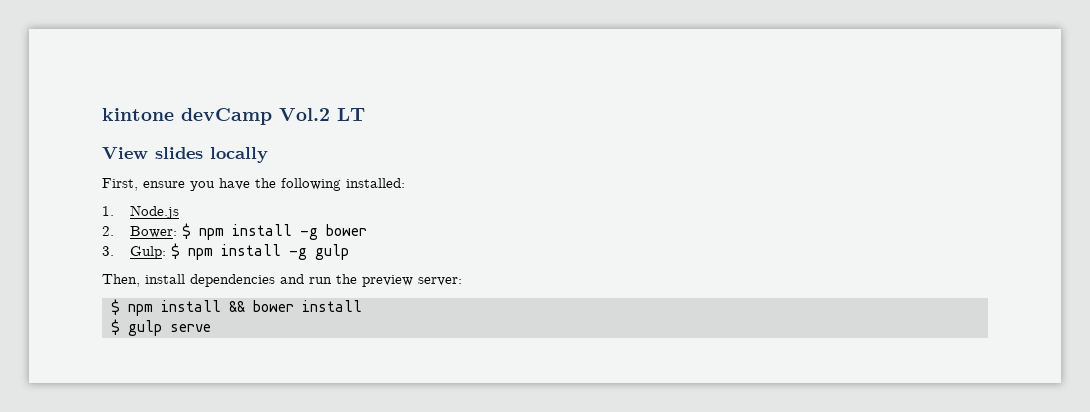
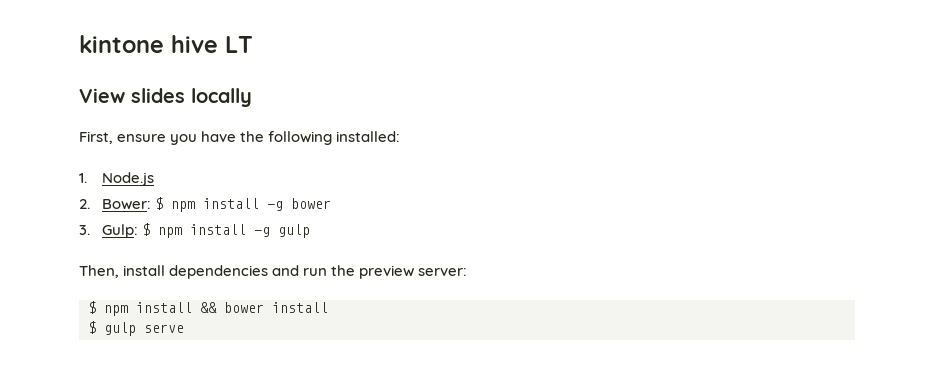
- kintone devCamp Vol.2 LT
+ kintone hive LT

